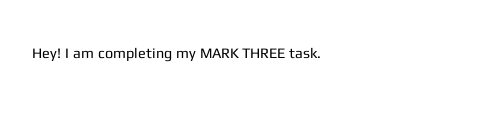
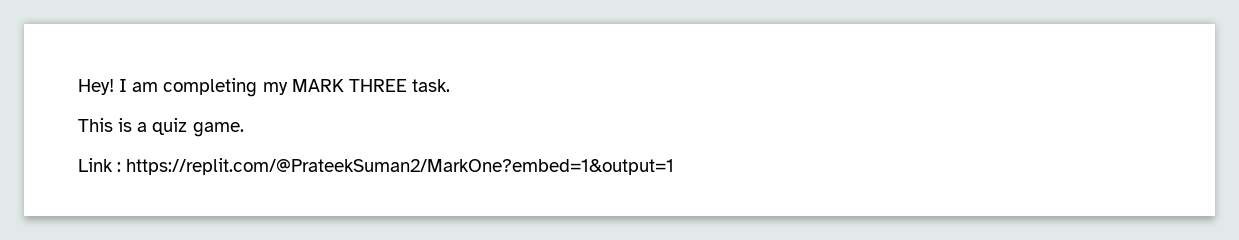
+ This is a quiz game.
+ Link : https://replit.com/@PrateekSuman2/MarkOne?embed=1&output=1

